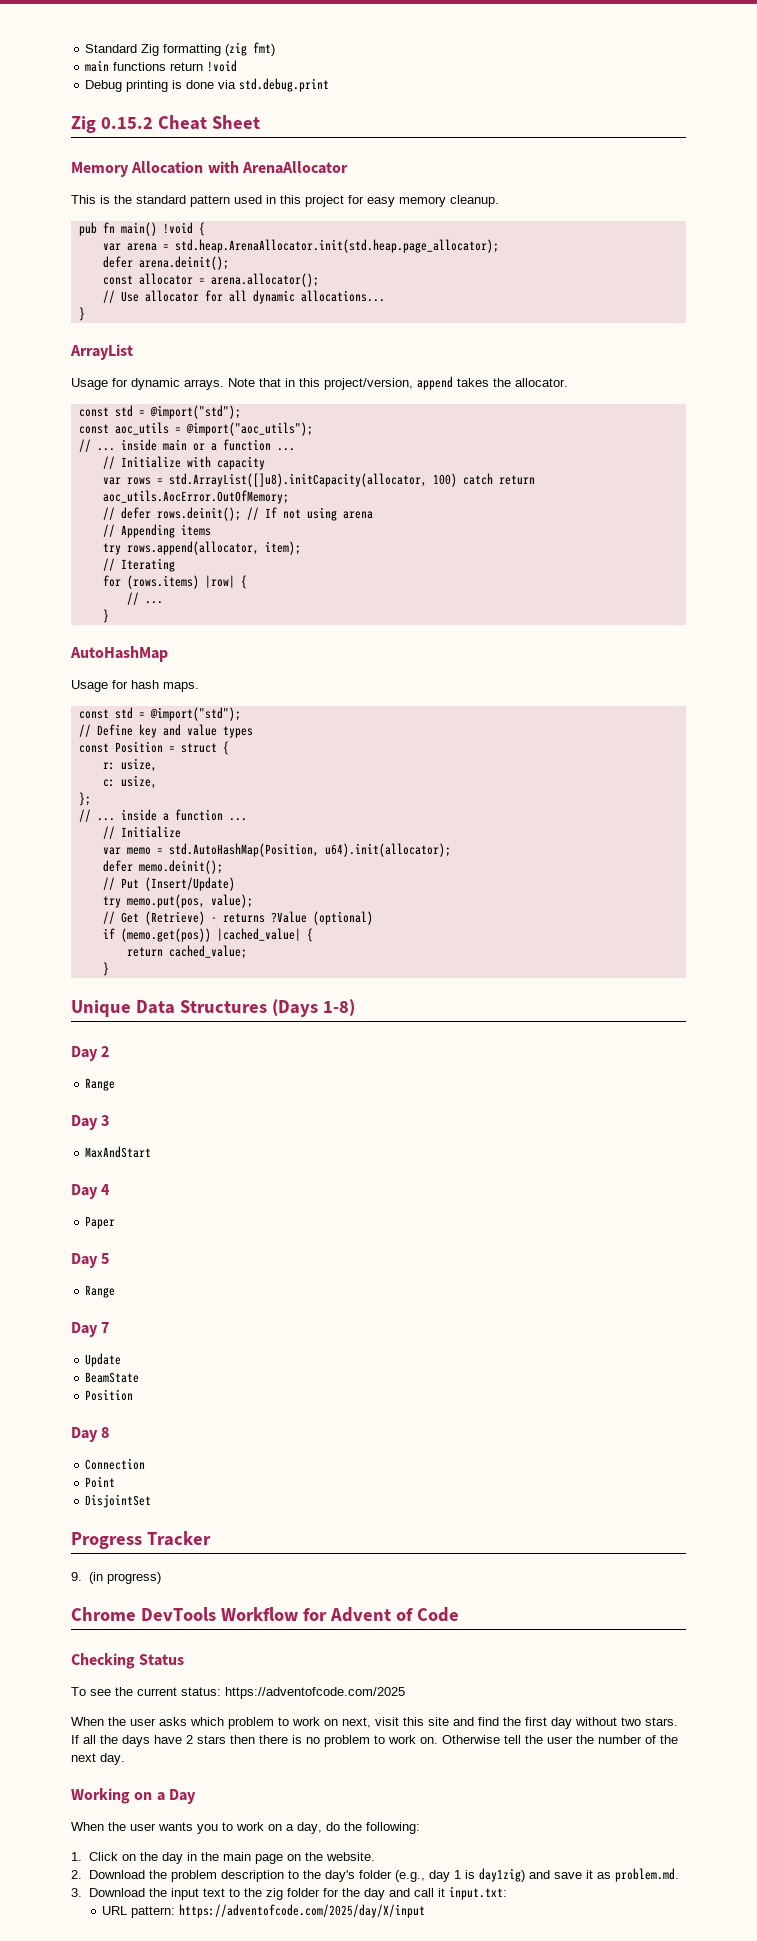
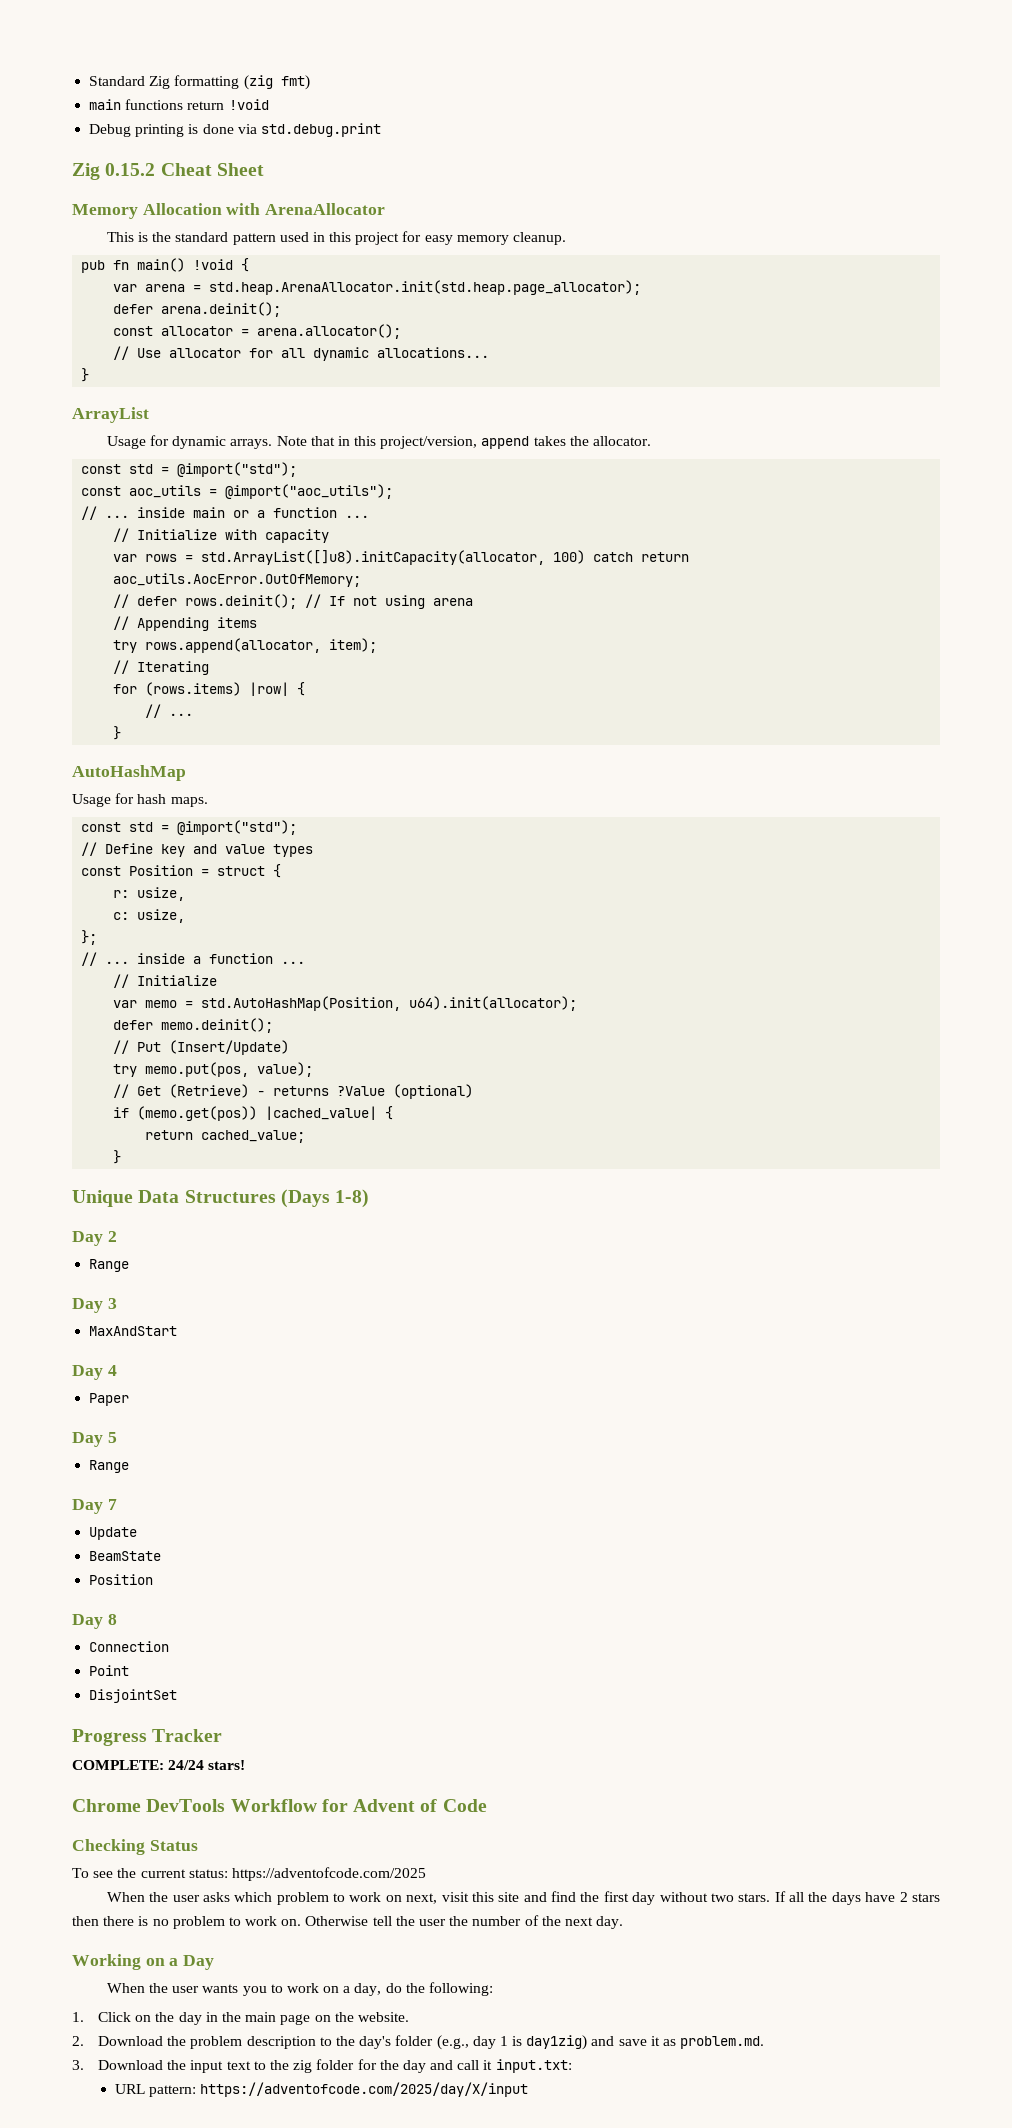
- 9. (in progress)
+ COMPLETE: 24/24 stars!

